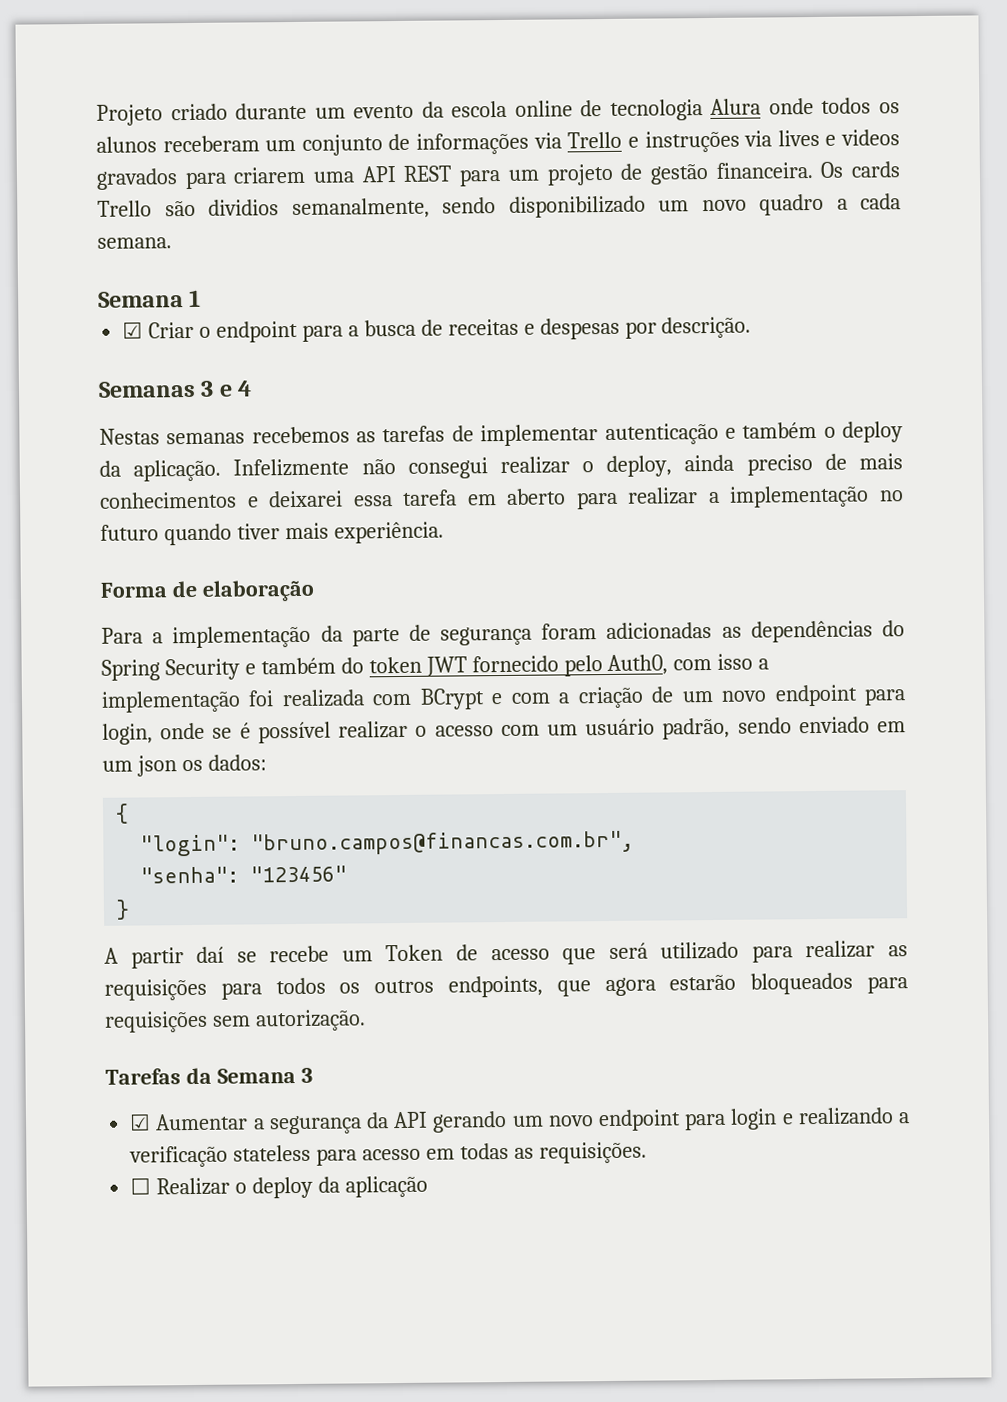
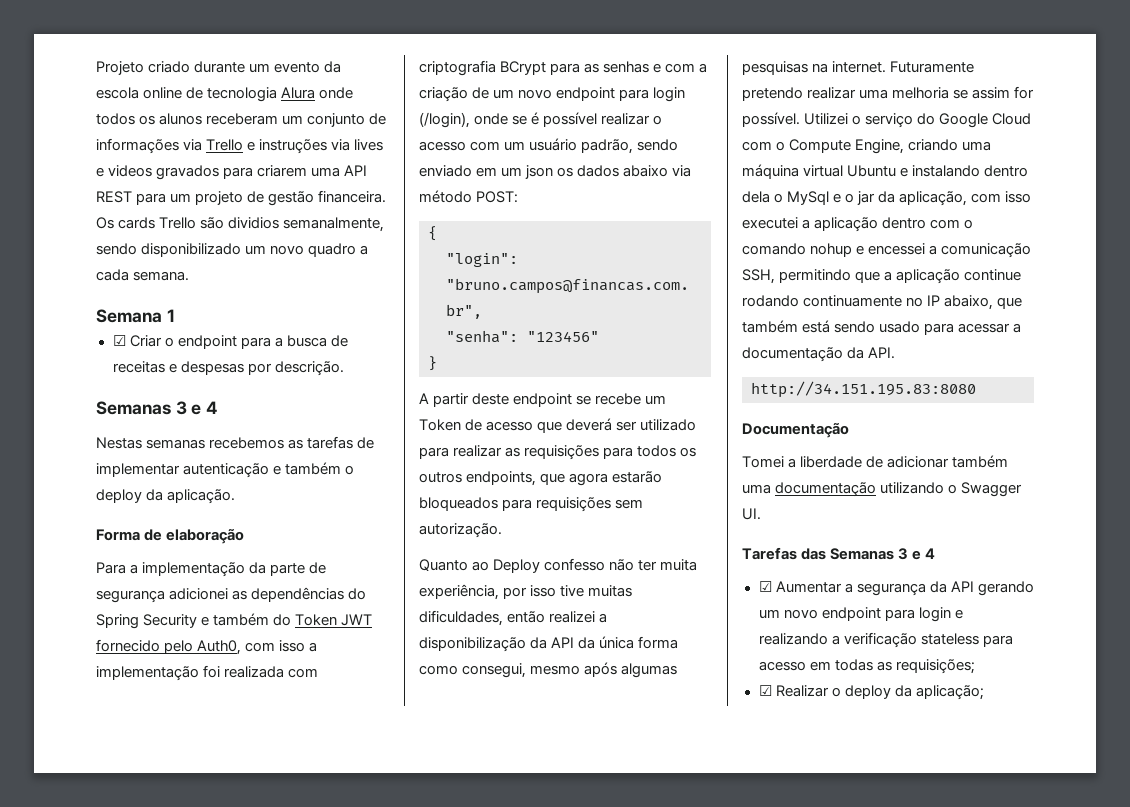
- Infelizmente não consegui realizar o deploy, ainda preciso de mais conhecimentos e deixarei essa tarefa em aberto para realizar a implementação no futuro quando tiver mais experiência.
- Para a implementação da parte de segurança foram adicionadas as dependências do Spring Security e também do token JWT fornecido pelo Auth0, com isso a implementação foi realizada com BCrypt e com a criação de um novo endpoint para login, onde se é possível realizar o acesso com um usuário padrão, sendo enviado em um json os dados:
+ Para a implementação da parte de segurança adicionei as dependências do Spring Security e também do Token JWT fornecido pelo Auth0, com isso a implementação foi realizada com criptografia BCrypt para as senhas e com a criação de um novo endpoint para login (/login), onde se é possível realizar o acesso com um usuário padrão, sendo enviado em um json os dados abaixo via método POST:
- A partir daí se recebe um Token de acesso que será utilizado para realizar as requisições para todos os outros endpoints, que agora estarão bloqueados para requisições sem autorização.
+ A partir deste endpoint se recebe um Token de acesso que deverá ser utilizado para realizar as requisições para todos os outros endpoints, que agora estarão bloqueados para requisições sem autorização.
+ Quanto ao Deploy confesso não ter muita experiência, por isso tive muitas dificuldades, então realizei a disponibilização da API da única forma como consegui, mesmo após algumas pesquisas na internet. Futuramente pretendo realizar uma melhoria se assim for possível. Utilizei o serviço do Google Cloud com o Compute Engine, criando uma máquina virtual Ubuntu e instalando dentro dela o MySql e o jar da aplicação, com isso executei a aplicação dentro com o comando nohup e encessei a comunicação SSH, permitindo que a aplicação continue rodando continuamente no IP abaixo, que também está sendo usado para acessar a documentação da API.
+ http://34.151.195.83:8080
+ Documentação
+ Tomei a liberdade de adicionar também uma documentação utilizando o Swagger UI.
- Tarefas da Semana 3
+ Tarefas das Semanas 3 e 4
- ☑ Aumentar a segurança da API gerando um novo endpoint para login e realizando a verificação stateless para acesso em todas as requisições.
- ☐ Realizar o deploy da aplicação
+ ☑ Aumentar a segurança da API gerando um novo endpoint para login e realizando a verificação stateless para acesso em todas as requisições;
+ ☑ Realizar o deploy da aplicação;

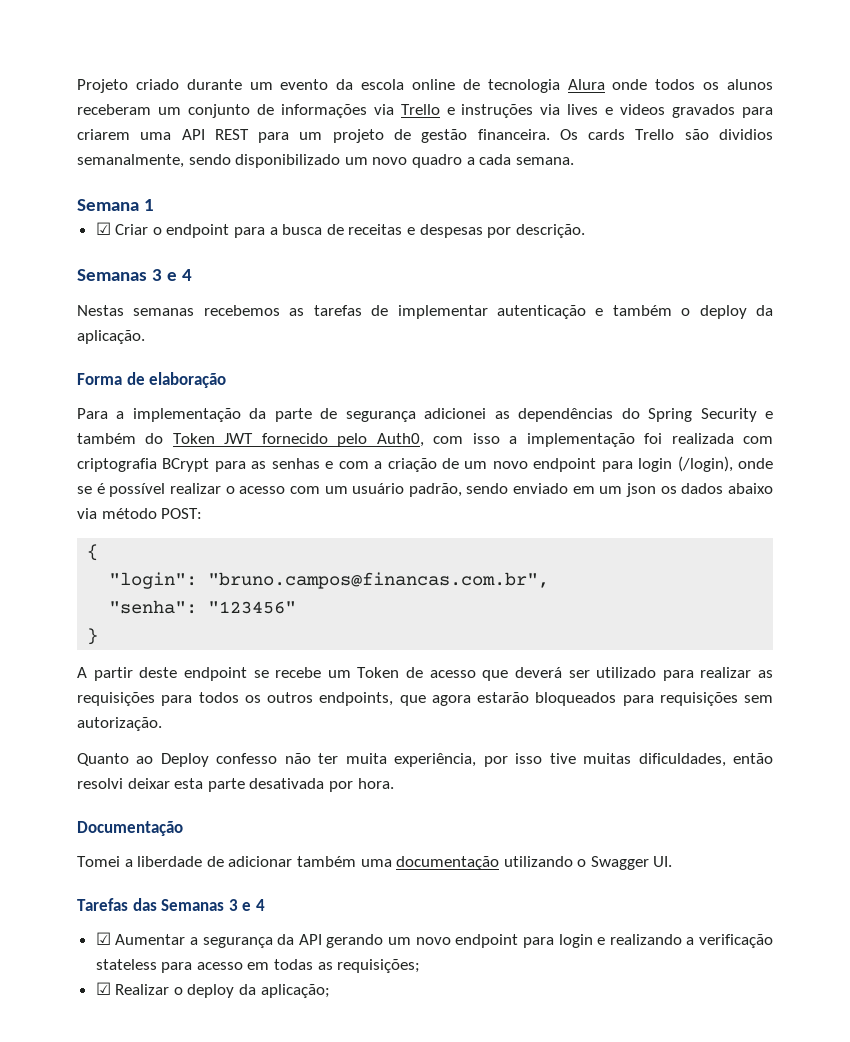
- Quanto ao Deploy confesso não ter muita experiência, por isso tive muitas dificuldades, então realizei a disponibilização da API da única forma como consegui, mesmo após algumas pesquisas na internet. Futuramente pretendo realizar uma melhoria se assim for possível. Utilizei o serviço do Google Cloud com o Compute Engine, criando uma máquina virtual Ubuntu e instalando dentro dela o MySql e o jar da aplicação, com isso executei a aplicação dentro com o comando nohup e encessei a comunicação SSH, permitindo que a aplicação continue rodando continuamente no IP abaixo, que também está sendo usado para acessar a documentação da API.
- http://34.151.195.83:8080
+ Quanto ao Deploy confesso não ter muita experiência, por isso tive muitas dificuldades, então resolvi deixar esta parte desativada por hora.

